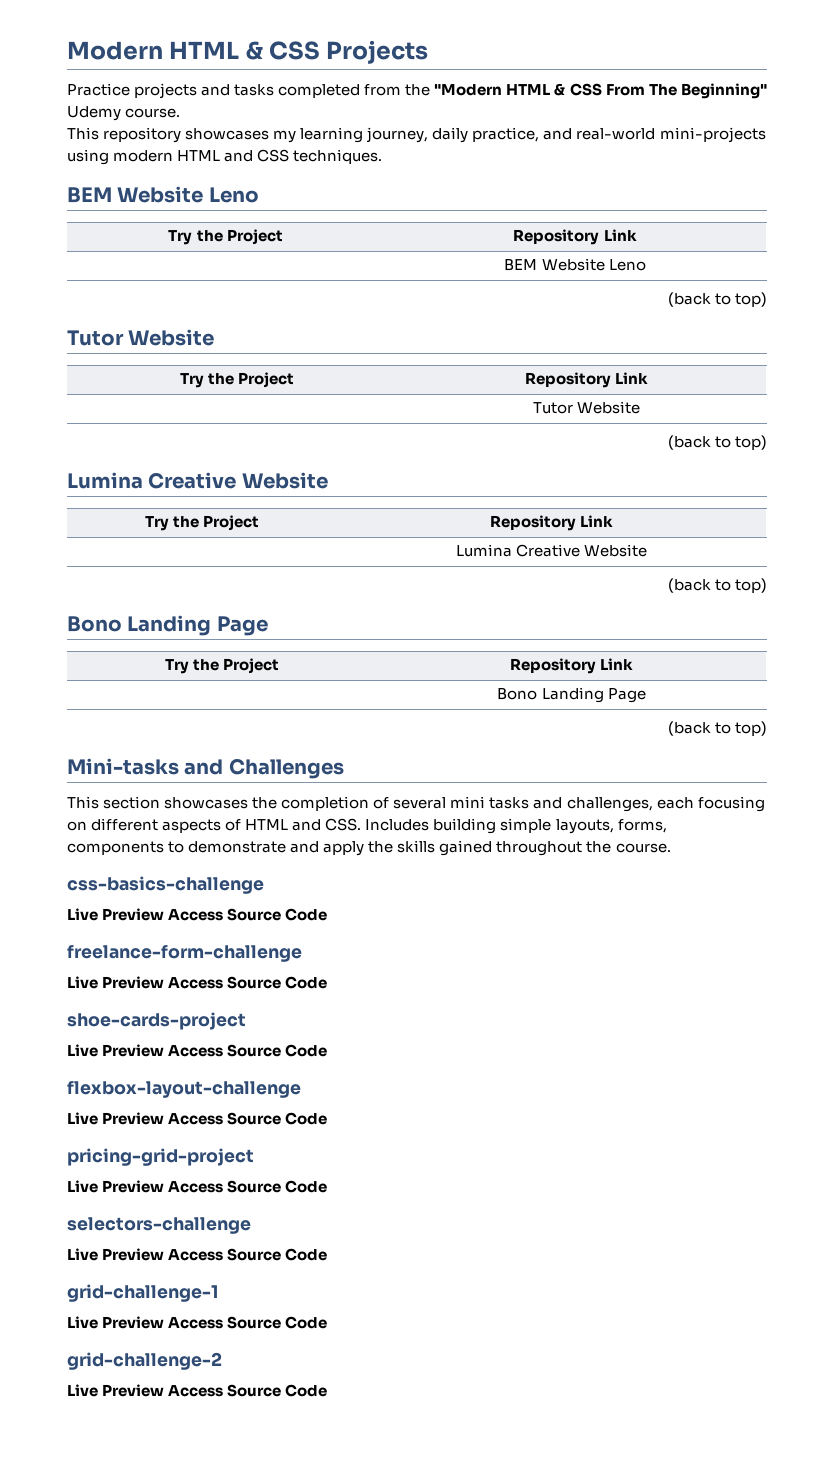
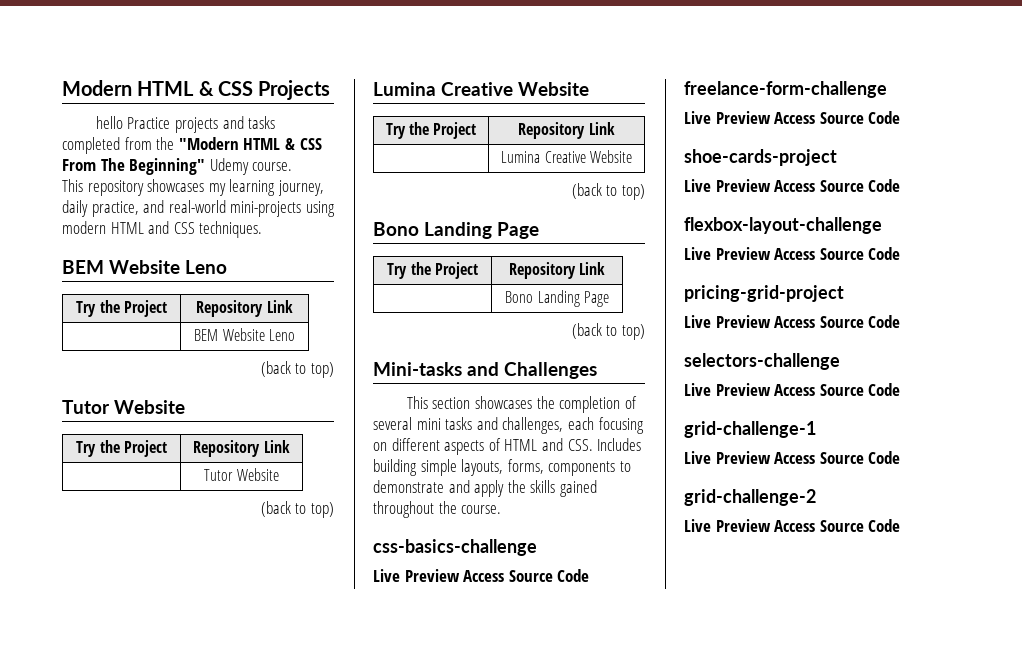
- Practice projects and tasks completed from the "Modern HTML & CSS From The Beginning" Udemy course.
+ hello Practice projects and tasks completed from the "Modern HTML & CSS From The Beginning" Udemy course.

